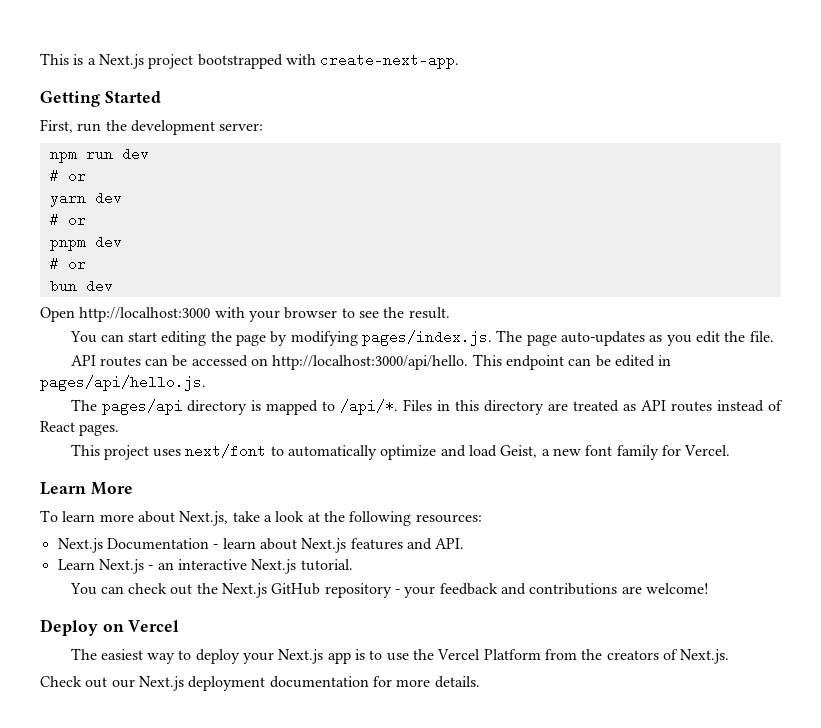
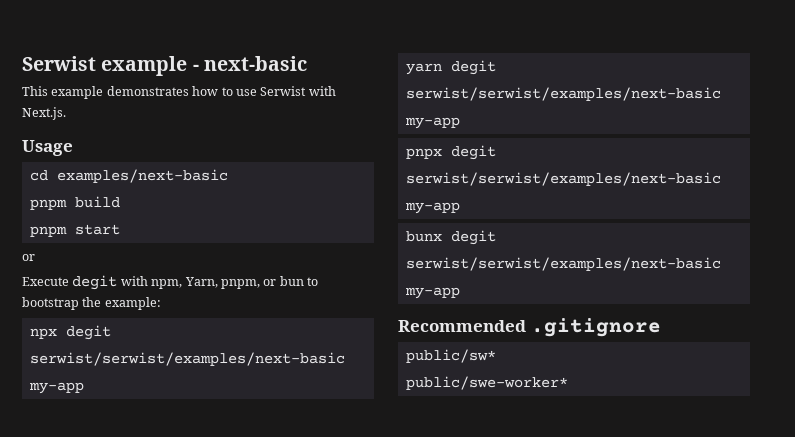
- This is a Next.js project bootstrapped with create-next-app.
- Getting Started
- First, run the development server:
- npm run dev
- # or
- yarn dev
- # or
- pnpm dev
- # or
- bun dev
- Open http://localhost:3000 with your browser to see the result.
- You can start editing the page by modifying pages/index.js. The page auto-updates as you edit the file.
- API routes can be accessed on http://localhost:3000/api/hello. This endpoint can be edited in pages/api/hello.js.
- The pages/api directory is mapped to /api/*. Files in this directory are treated as API routes instead of React pages.
- This project uses next/font to automatically optimize and load Geist, a new font family for Vercel.
- Learn More
- To learn more about Next.js, take a look at the following resources:
- Next.js Documentation - learn about Next.js features and API.
- Learn Next.js - an interactive Next.js tutorial.
- You can check out the Next.js GitHub repository - your feedback and contributions are welcome!
- Deploy on Vercel
- The easiest way to deploy your Next.js app is to use the Vercel Platform from the creators of Next.js.
- Check out our Next.js deployment documentation for more details.
+ Serwist example - next-basic
+ This example demonstrates how to use Serwist with Next.js.
+ Usage
+ cd examples/next-basic
+ pnpm build
+ pnpm start
+ or
+ Execute degit with npm, Yarn, pnpm, or bun to bootstrap the example:
+ npx degit serwist/serwist/examples/next-basic my-app
+ yarn degit serwist/serwist/examples/next-basic my-app
+ pnpx degit serwist/serwist/examples/next-basic my-app
+ bunx degit serwist/serwist/examples/next-basic my-app
+ Recommended .gitignore
+ public/sw*
+ public/swe-worker*

